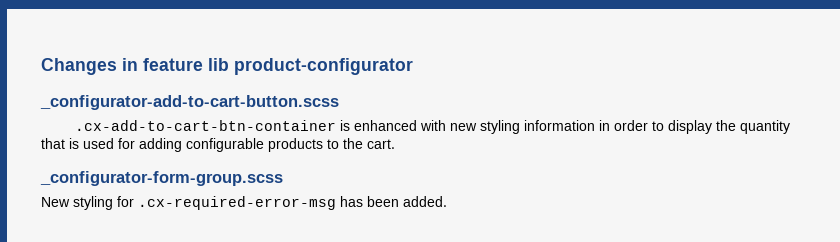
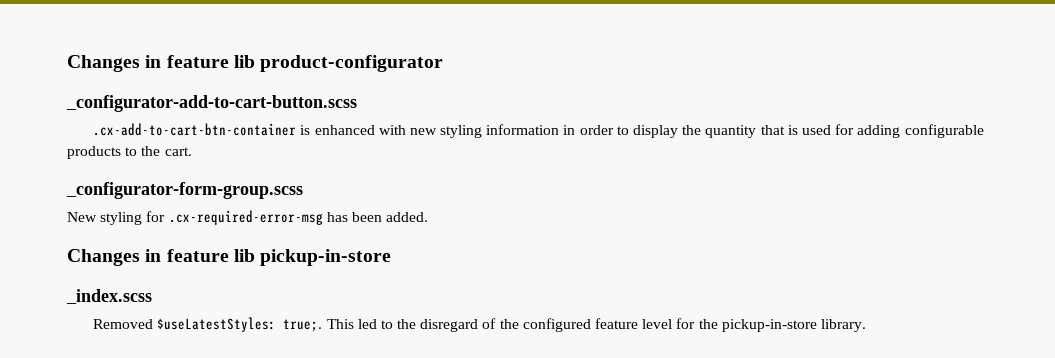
+ Changes in feature lib pickup-in-store
+ _index.scss
+ Removed $useLatestStyles: true;. This led to the disregard of the configured feature level for the pickup-in-store library.

